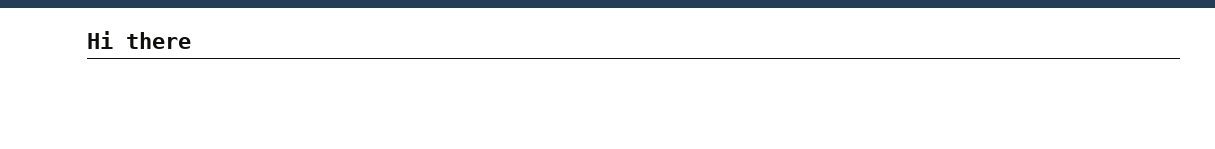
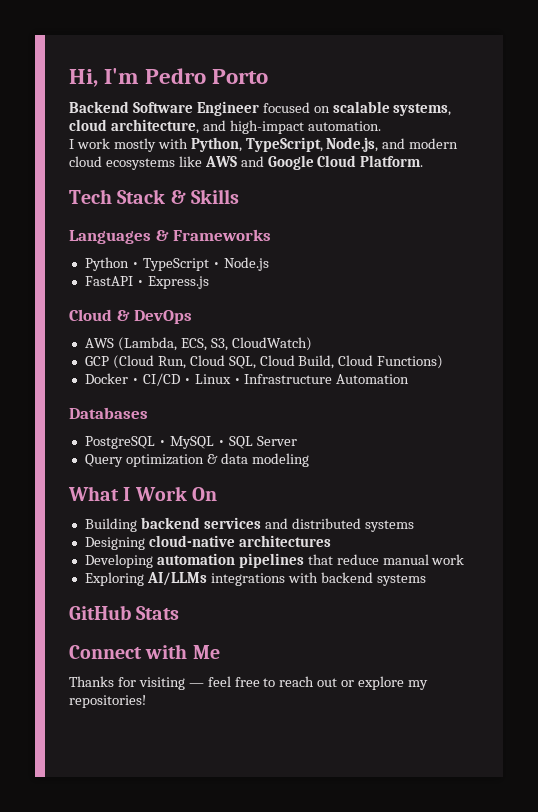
- Hi there
+ Hi, I'm Pedro Porto
+ Backend Software Engineer focused on scalable systems, cloud architecture, and high-impact automation.
+ I work mostly with Python, TypeScript, Node.js, and modern cloud ecosystems like AWS and Google Cloud Platform.
+ Tech Stack & Skills
+ Languages & Frameworks
+ Python • TypeScript • Node.js
+ FastAPI • Express.js
+ Cloud & DevOps
+ AWS (Lambda, ECS, S3, CloudWatch)
+ GCP (Cloud Run, Cloud SQL, Cloud Build, Cloud Functions)
+ Docker • CI/CD • Linux • Infrastructure Automation
+ Databases
+ PostgreSQL • MySQL • SQL Server
+ Query optimization & data modeling
+ What I Work On
+ Building backend services and distributed systems
+ Designing cloud-native architectures
+ Developing automation pipelines that reduce manual work
+ Exploring AI/LLMs integrations with backend systems
+ GitHub Stats
+ Connect with Me
+ Thanks for visiting — feel free to reach out or explore my repositories!

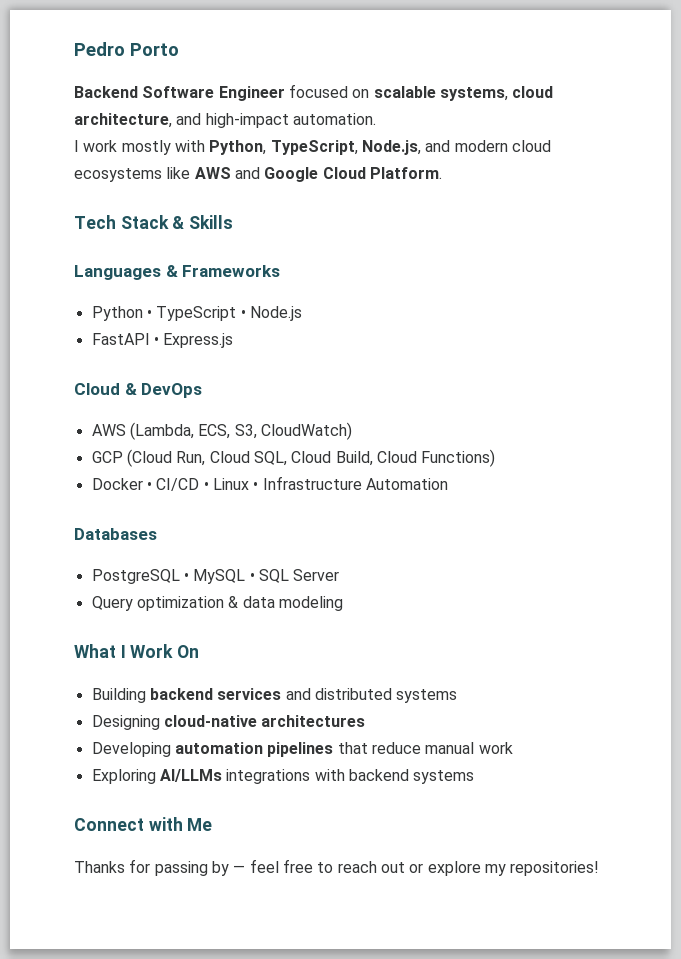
- Hi, I'm Pedro Porto
+ Pedro Porto
- GitHub Stats
- Thanks for visiting — feel free to reach out or explore my repositories!
+ Thanks for passing by — feel free to reach out or explore my repositories!

